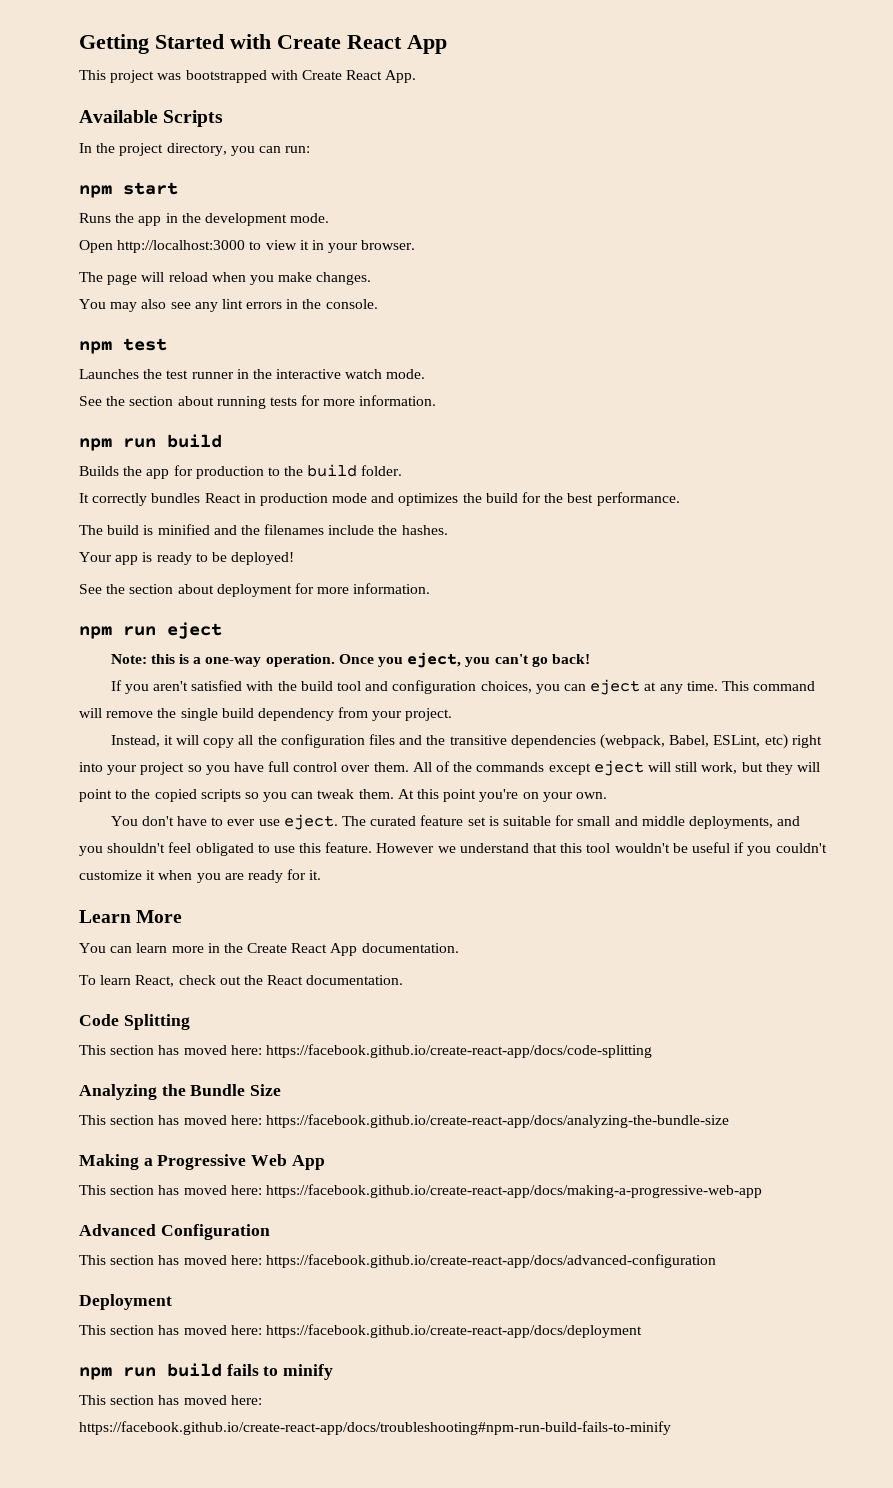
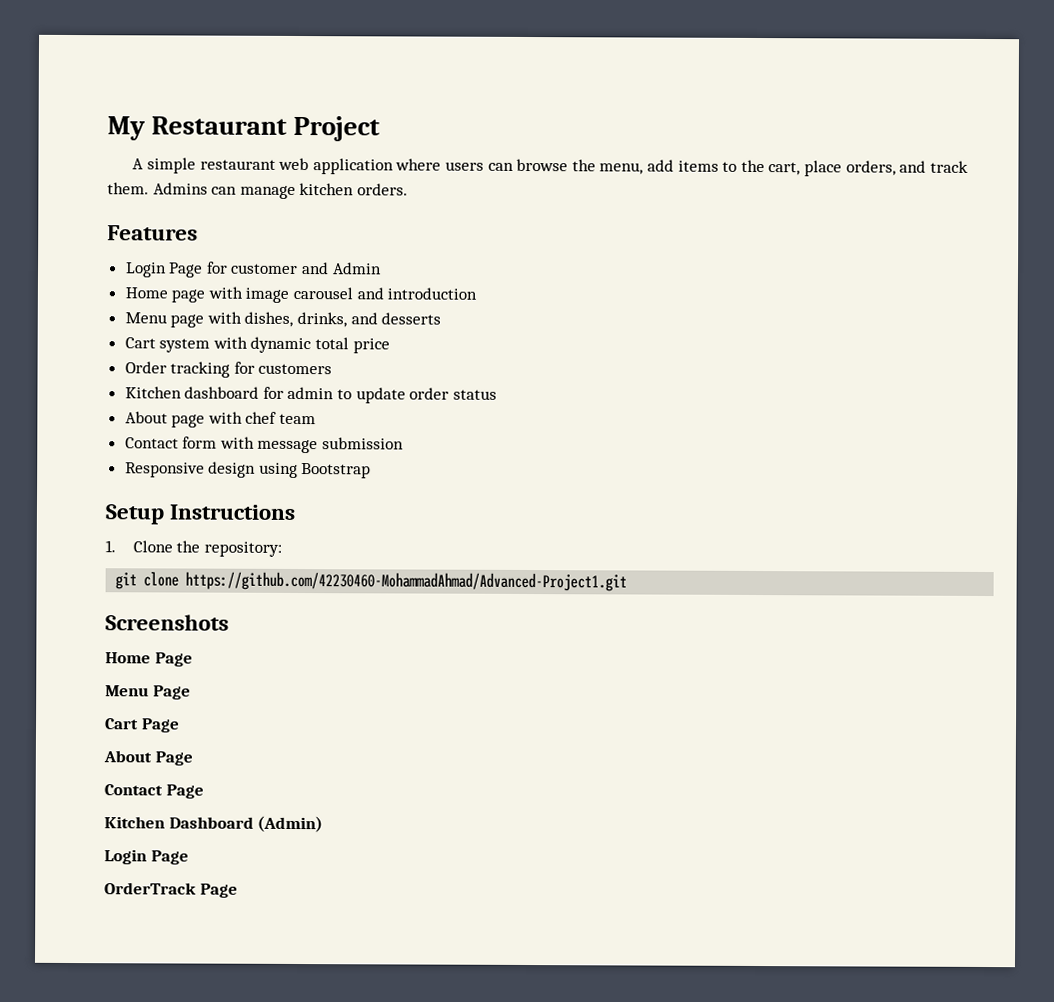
- Getting Started with Create React App
- This project was bootstrapped with Create React App.
- Available Scripts
- In the project directory, you can run:
- npm start
- Runs the app in the development mode.
- Open http://localhost:3000 to view it in your browser.
- The page will reload when you make changes.
- You may also see any lint errors in the console.
- npm test
- Launches the test runner in the interactive watch mode.
- See the section about running tests for more information.
- npm run build
- Builds the app for production to the build folder.
- It correctly bundles React in production mode and optimizes the build for the best performance.
- The build is minified and the filenames include the hashes.
- Your app is ready to be deployed!
- See the section about deployment for more information.
- npm run eject
- Note: this is a one-way operation. Once you eject, you can't go back!
- If you aren't satisfied with the build tool and configuration choices, you can eject at any time. This command will remove the single build dependency from your project.
- Instead, it will copy all the configuration files and the transitive dependencies (webpack, Babel, ESLint, etc) right into your project so you have full control over them. All of the commands except eject will still work, but they will point to the copied scripts so you can tweak them. At this point you're on your own.
- You don't have to ever use eject. The curated feature set is suitable for small and middle deployments, and you shouldn't feel obligated to use this feature. However we understand that this tool wouldn't be useful if you couldn't customize it when you are ready for it.
- Learn More
- You can learn more in the Create React App documentation.
- To learn React, check out the React documentation.
- Code Splitting
- This section has moved here: https://facebook.github.io/create-react-app/docs/code-splitting
- Analyzing the Bundle Size
- This section has moved here: https://facebook.github.io/create-react-app/docs/analyzing-the-bundle-size
- Making a Progressive Web App
- This section has moved here: https://facebook.github.io/create-react-app/docs/making-a-progressive-web-app
- Advanced Configuration
- This section has moved here: https://facebook.github.io/create-react-app/docs/advanced-configuration
- Deployment
- This section has moved here: https://facebook.github.io/create-react-app/docs/deployment
- npm run build fails to minify
- This section has moved here: https://facebook.github.io/create-react-app/docs/troubleshooting#npm-run-build-fails-to-minify
+ My Restaurant Project
+ A simple restaurant web application where users can browse the menu, add items to the cart, place orders, and track them. Admins can manage kitchen orders.
+ Features
+ Login Page for customer and Admin
+ Home page with image carousel and introduction
+ Menu page with dishes, drinks, and desserts
+ Cart system with dynamic total price
+ Order tracking for customers
+ Kitchen dashboard for admin to update order status
+ About page with chef team
+ Contact form with message submission
+ Responsive design using Bootstrap
+ Setup Instructions
+ 1. Clone the repository:
+ git clone https://github.com/42230460-MohammadAhmad/Advanced-Project1.git
+ Screenshots
+ Home Page
+ Menu Page
+ Cart Page
+ About Page
+ Contact Page
+ Kitchen Dashboard (Admin)
+ Login Page
+ OrderTrack Page

